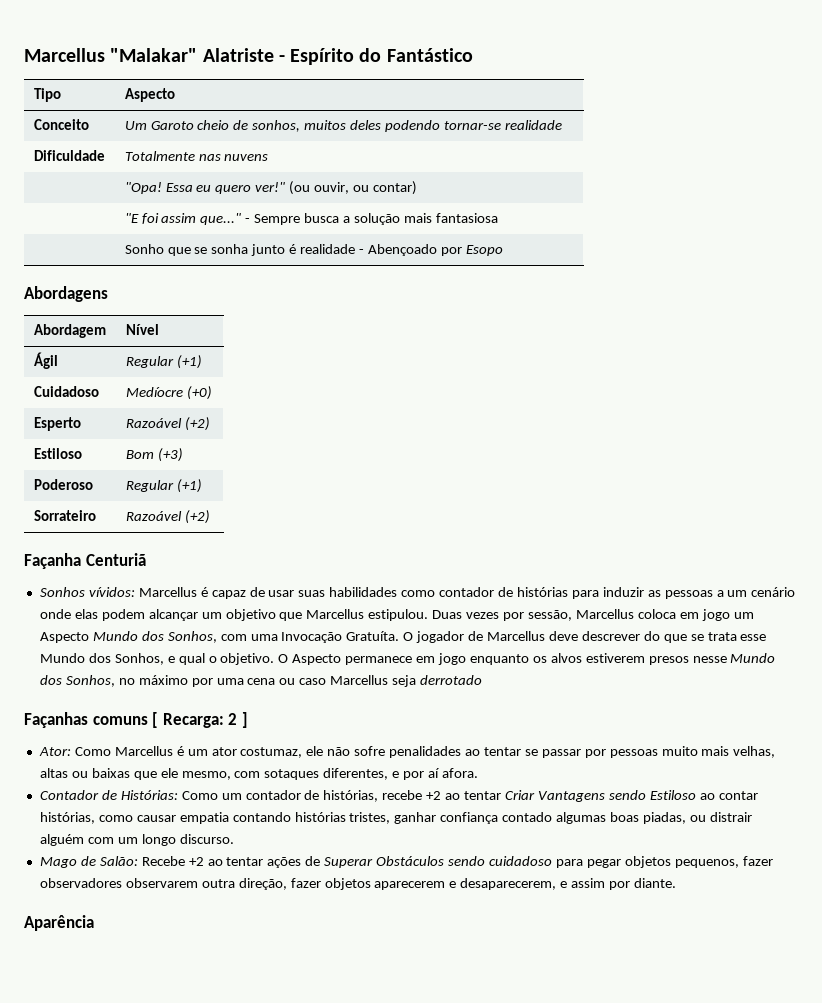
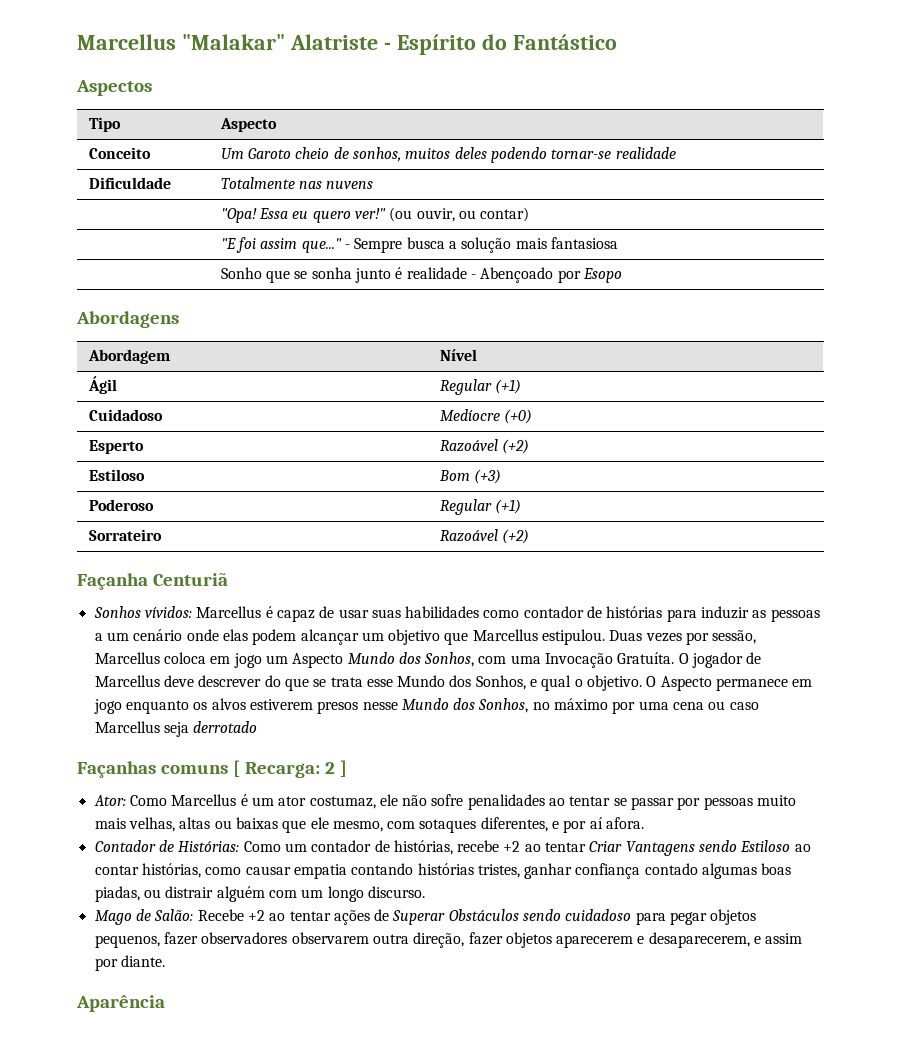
+ Aspectos

